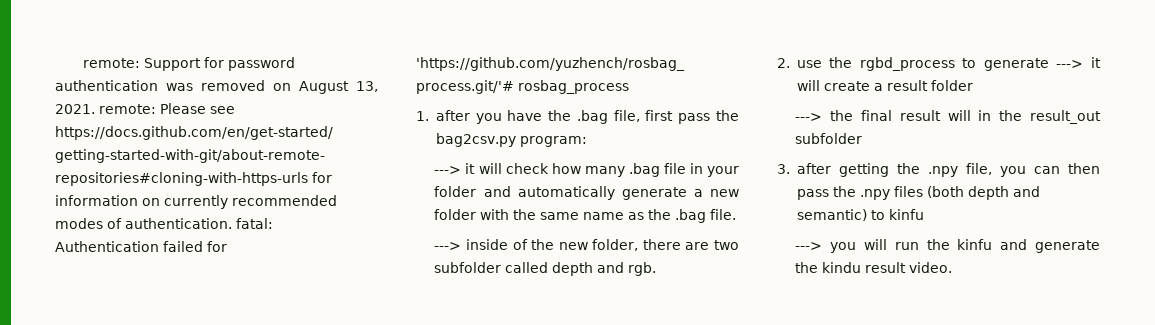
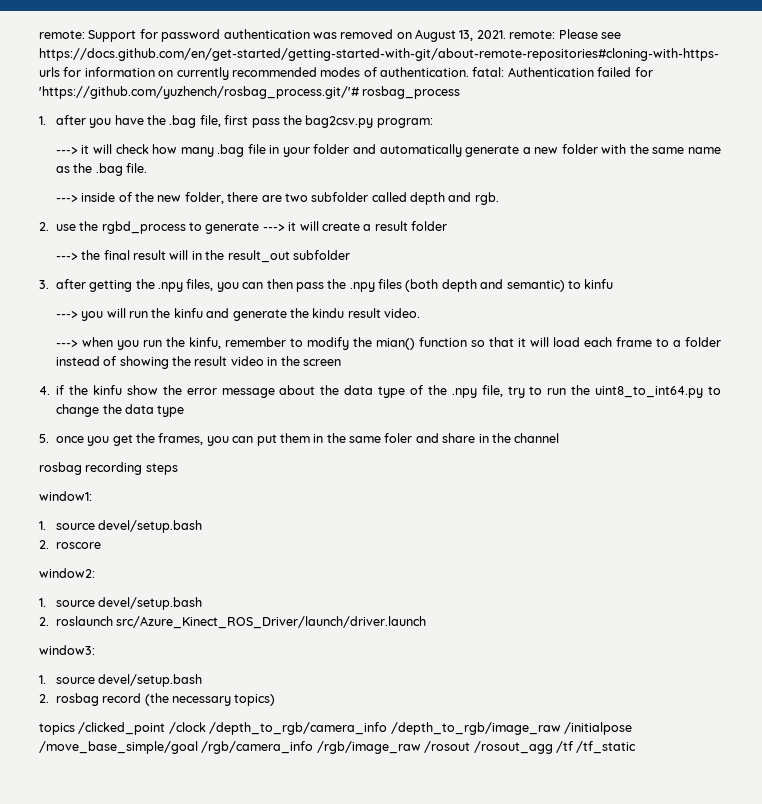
- 3. after getting the .npy file, you can then pass the .npy files (both depth and semantic) to kinfu
+ 3. after getting the .npy files, you can then pass the .npy files (both depth and semantic) to kinfu
+ ---> when you run the kinfu, remember to modify the mian() function so that it will load each frame to a folder instead of showing the result video in the screen
+ 4. if the kinfu show the error message about the data type of the .npy file, try to run the uint8_to_int64.py to change the data type
+ 5. once you get the frames, you can put them in the same foler and share in the channel
+ rosbag recording steps
+ window1:
+ 1. source devel/setup.bash
+ 2. roscore
+ window2:
+ 1. source devel/setup.bash
+ 2. roslaunch src/Azure_Kinect_ROS_Driver/launch/driver.launch
+ window3:
+ 1. source devel/setup.bash
+ 2. rosbag record (the necessary topics)
+ topics /clicked_point /clock /depth_to_rgb/camera_info /depth_to_rgb/image_raw /initialpose /move_base_simple/goal /rgb/camera_info /rgb/image_raw /rosout /rosout_agg /tf /tf_static

